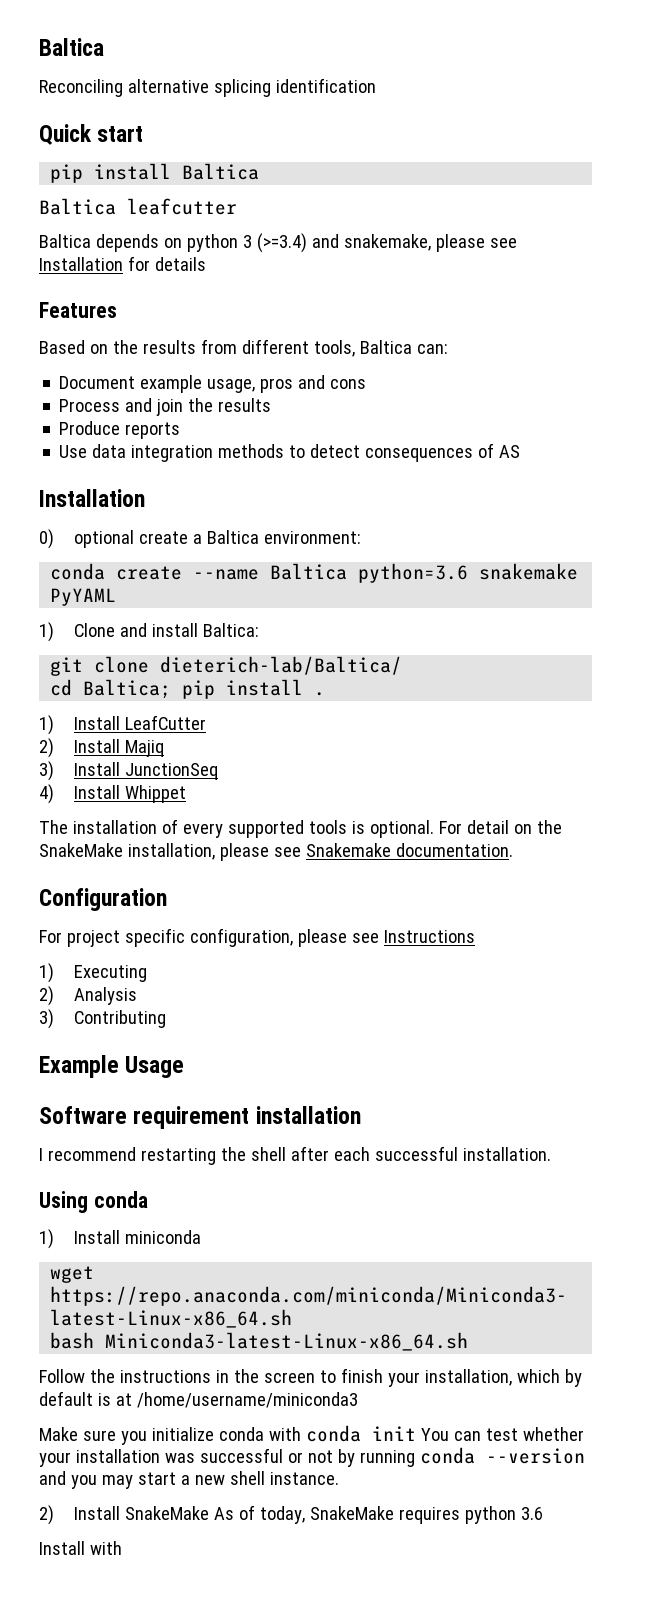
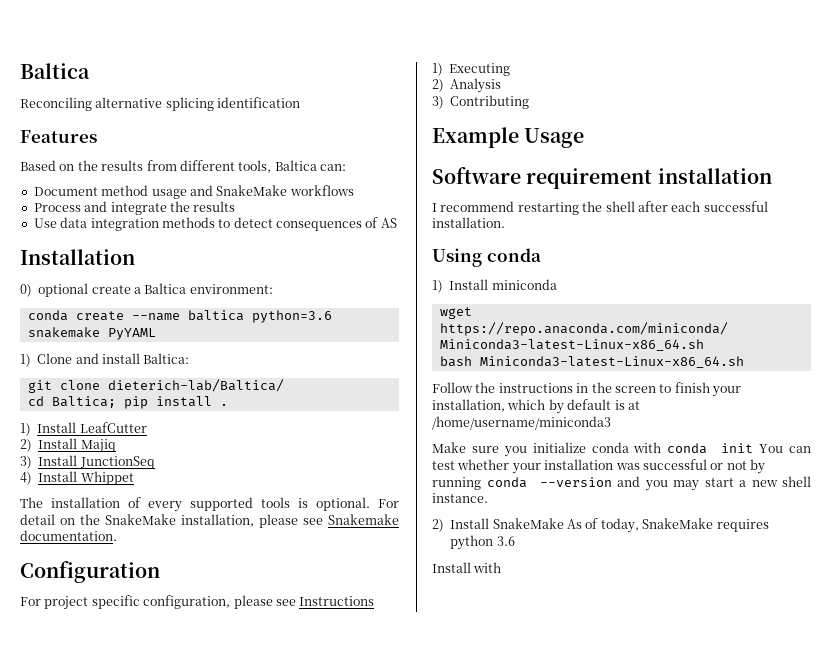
- Quick start
- pip install Baltica
- Baltica leafcutter
- Baltica depends on python 3 (>=3.4) and snakemake, please see Installation for details
- Document example usage, pros and cons
+ Document method usage and SnakeMake workflows
- Process and join the results
- Produce reports
+ Process and integrate the results
- conda create --name Baltica python=3.6 snakemake PyYAML
+ conda create --name baltica python=3.6 snakemake PyYAML

